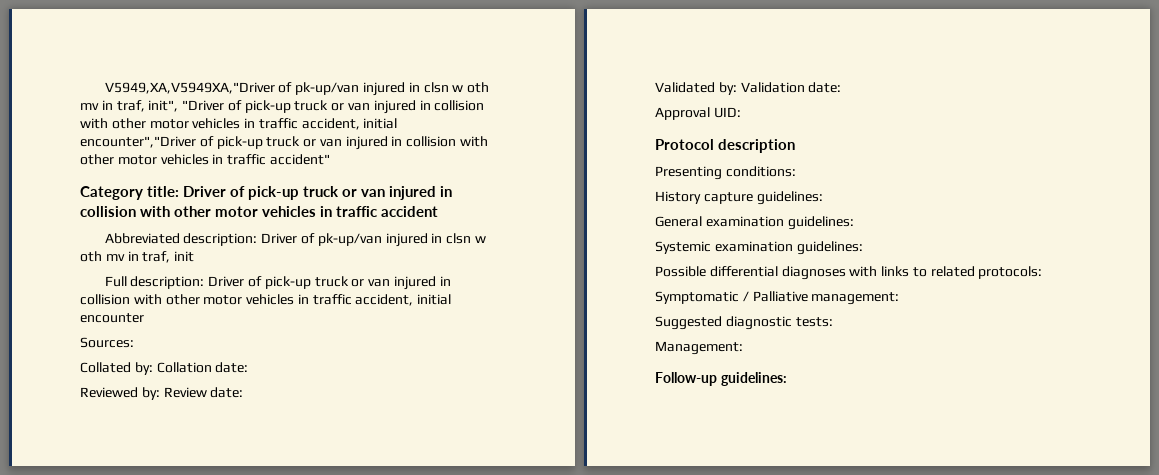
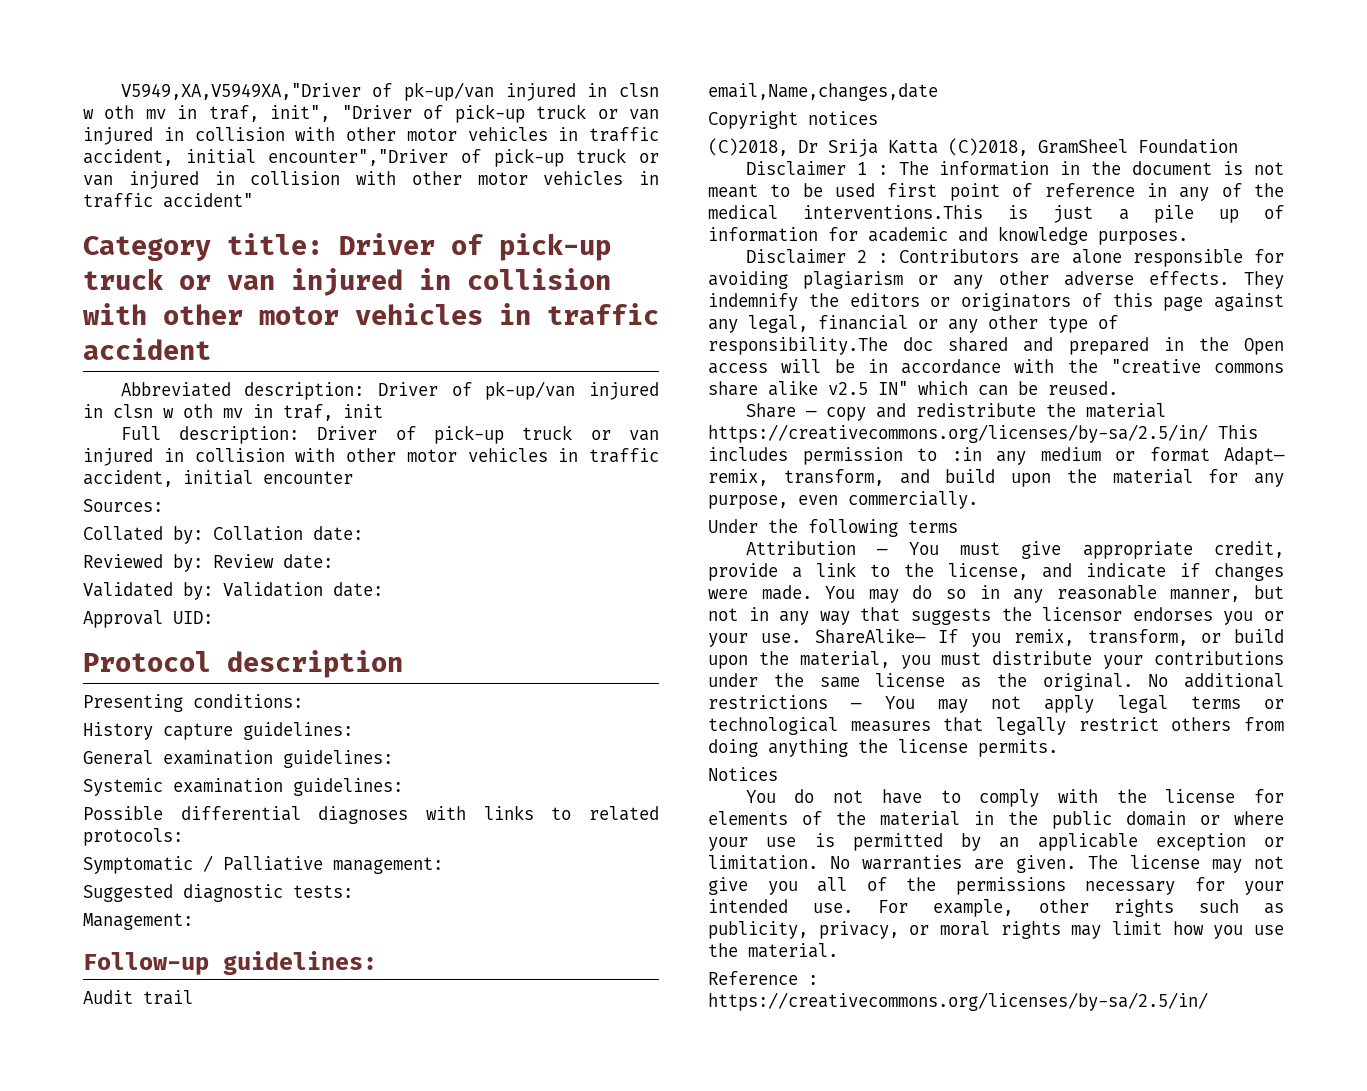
+ Audit trail
+ email,Name,changes,date
+ Copyright notices
+ (C)2018, Dr Srija Katta (C)2018, GramSheel Foundation
+ Disclaimer 1 : The information in the document is not meant to be used first point of reference in any of the medical interventions.This is just a pile up of information for academic and knowledge purposes.
+ Disclaimer 2 : Contributors are alone responsible for avoiding plagiarism or any other adverse effects. They indemnify the editors or originators of this page against any legal, financial or any other type of responsibility.The doc shared and prepared in the Open access will be in accordance with the "creative commons share alike v2.5 IN" which can be reused.
+ Share — copy and redistribute the material https://creativecommons.org/licenses/by-sa/2.5/in/ This includes permission to :in any medium or format Adapt— remix, transform, and build upon the material for any purpose, even commercially.
+ Under the following terms
+ Attribution — You must give appropriate credit, provide a link to the license, and indicate if changes were made. You may do so in any reasonable manner, but not in any way that suggests the licensor endorses you or your use. ShareAlike— If you remix, transform, or build upon the material, you must distribute your contributions under the same license as the original. No additional restrictions — You may not apply legal terms or technological measures that legally restrict others from doing anything the license permits.
+ Notices
+ You do not have to comply with the license for elements of the material in the public domain or where your use is permitted by an applicable exception or limitation. No warranties are given. The license may not give you all of the permissions necessary for your intended use. For example, other rights such as publicity, privacy, or moral rights may limit how you use the material.
+ Reference : https://creativecommons.org/licenses/by-sa/2.5/in/

